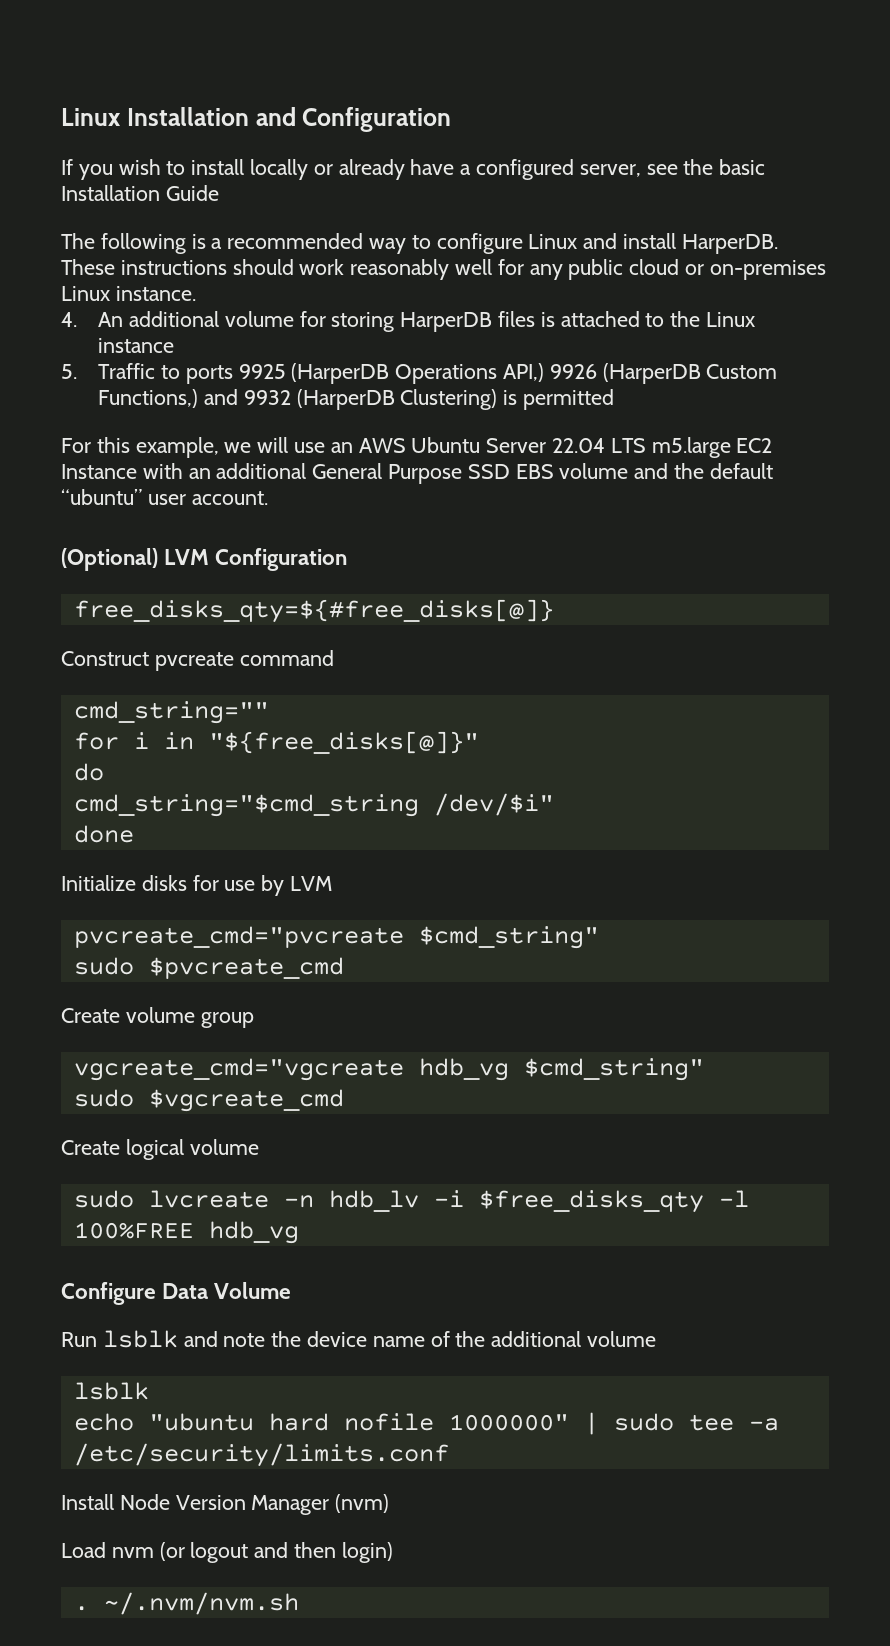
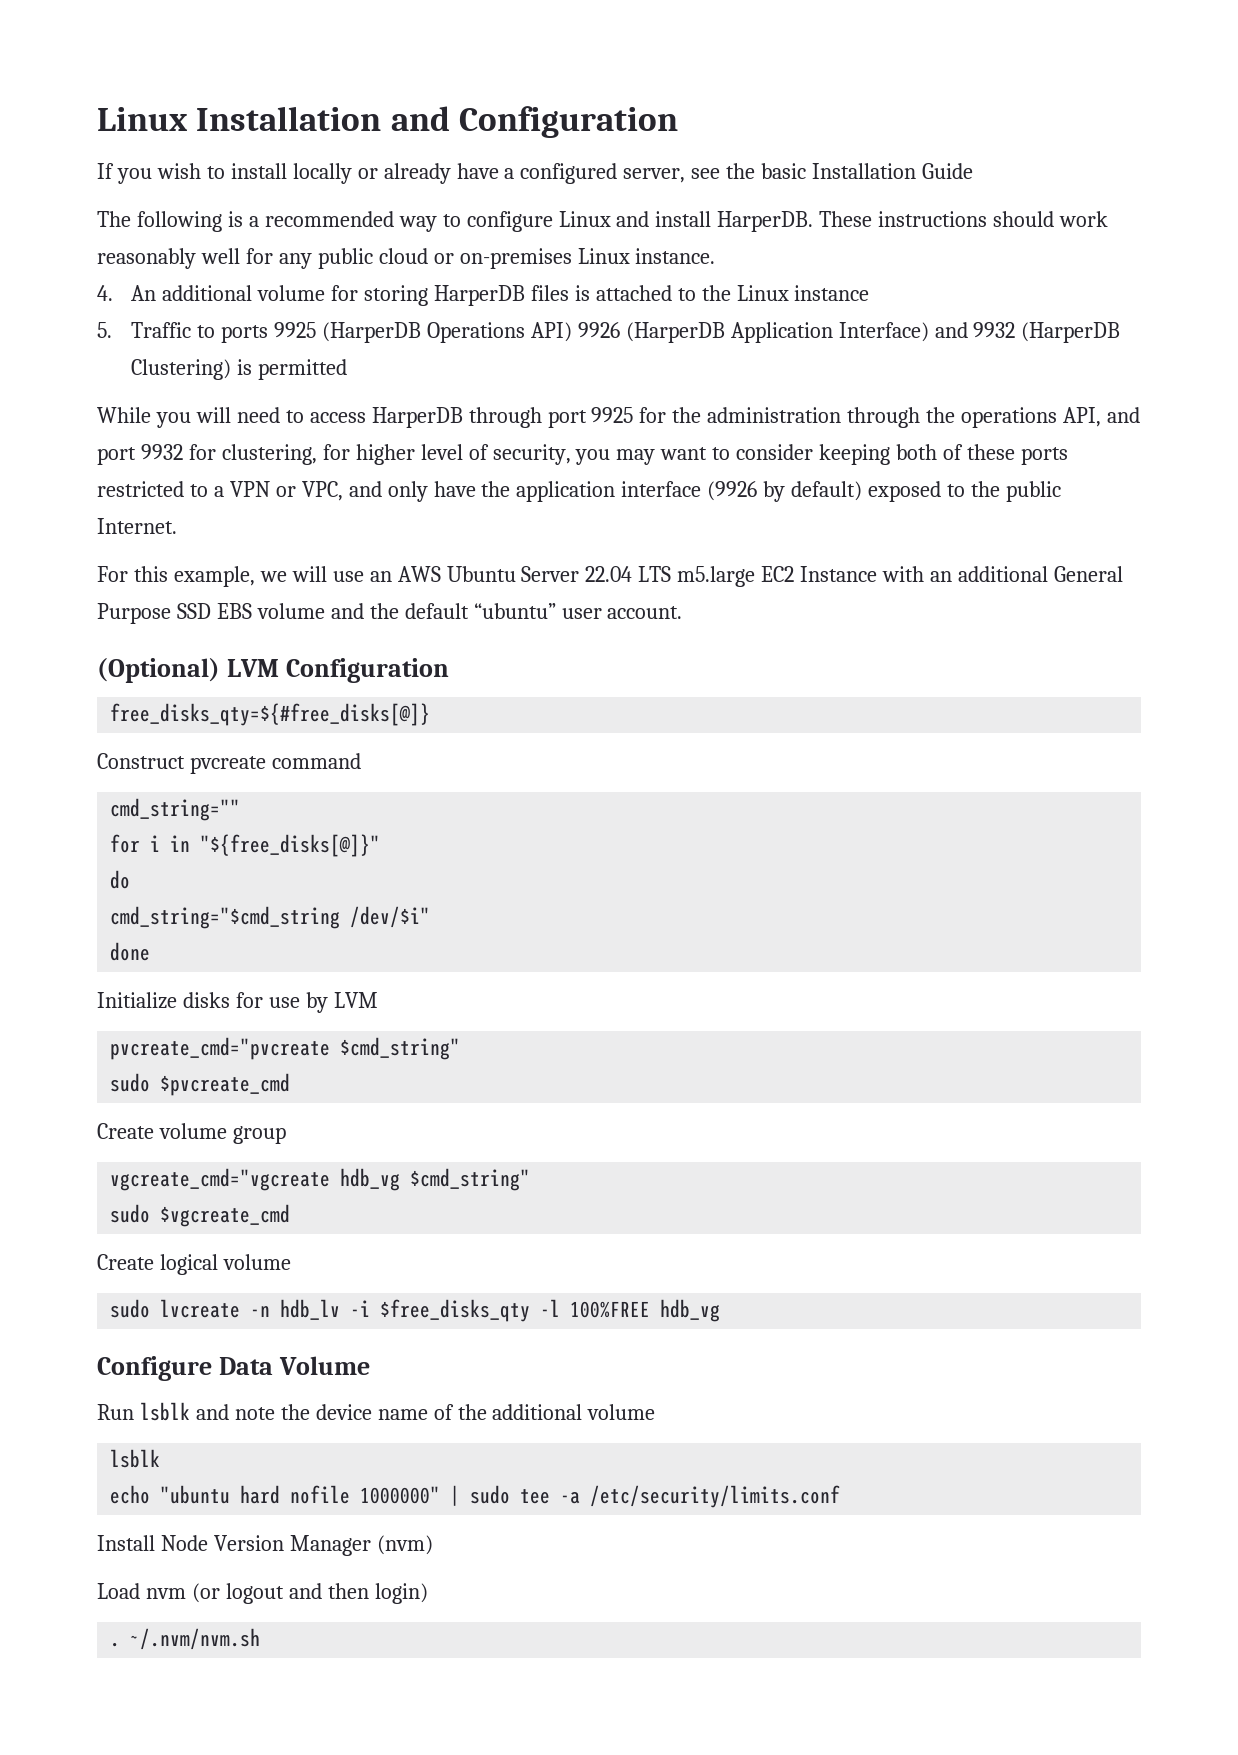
- 5. Traffic to ports 9925 (HarperDB Operations API,) 9926 (HarperDB Custom Functions,) and 9932 (HarperDB Clustering) is permitted
+ 5. Traffic to ports 9925 (HarperDB Operations API) 9926 (HarperDB Application Interface) and 9932 (HarperDB Clustering) is permitted
+ While you will need to access HarperDB through port 9925 for the administration through the operations API, and port 9932 for clustering, for higher level of security, you may want to consider keeping both of these ports restricted to a VPN or VPC, and only have the application interface (9926 by default) exposed to the public Internet.

